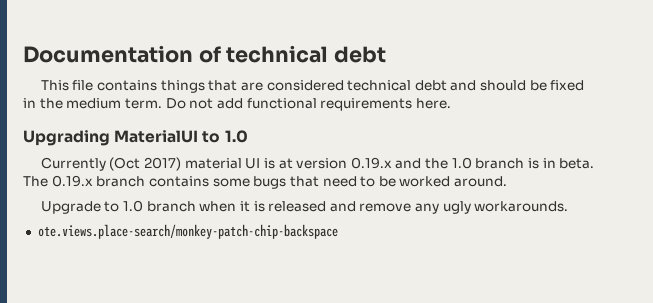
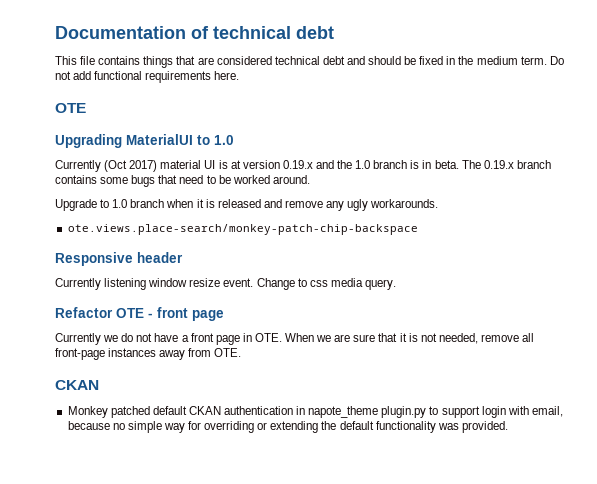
  Do not add functional requirements here.
+ OTE
+ Responsive header
+ Currently listening window resize event. Change to css media query.
+ Refactor OTE - front page
+ Currently we do not have a front page in OTE. When we are sure that it is not needed, remove all front-page instances away from OTE.
+ CKAN
+ Monkey patched default CKAN authentication in napote_theme plugin.py to support login with email, because no simple way for overriding or extending the default functionality was provided.

